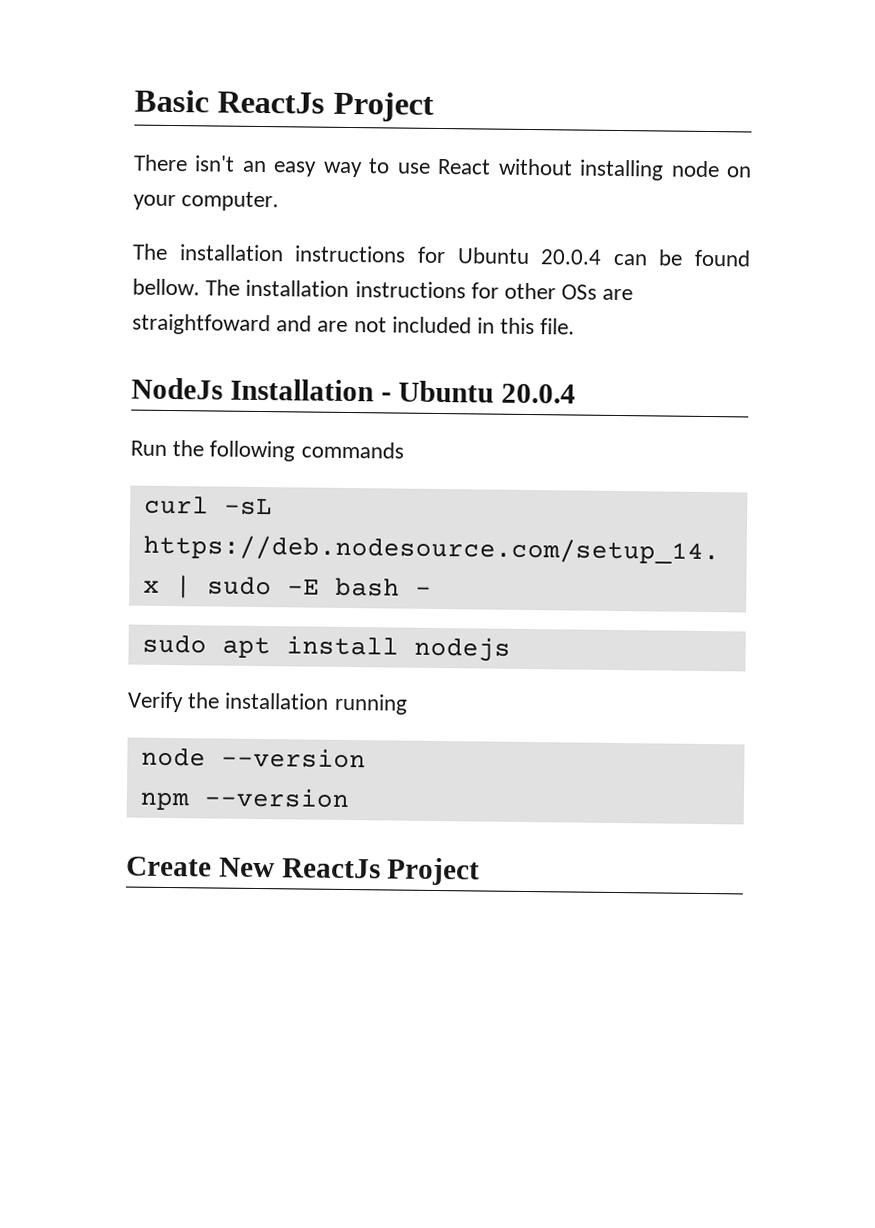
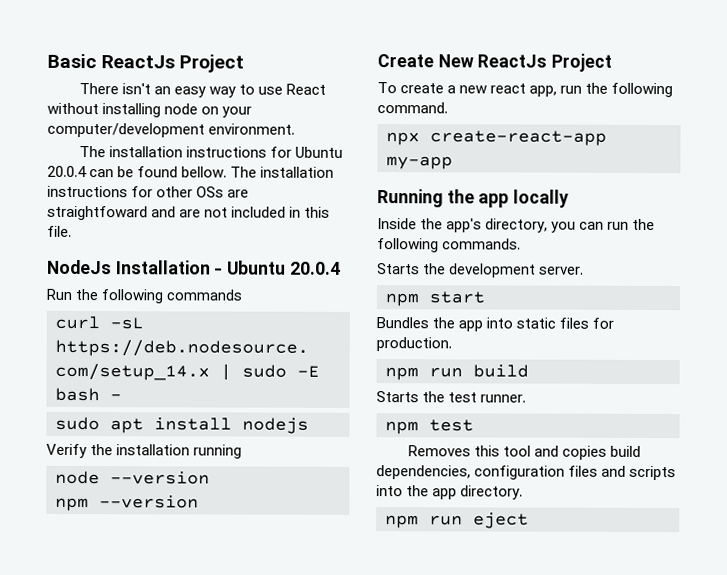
- There isn't an easy way to use React without installing node on your computer.
+ There isn't an easy way to use React without installing node on your computer/development environment.
+ To create a new react app, run the following command.
+ npx create-react-app my-app
+ Running the app locally
+ Inside the app's directory, you can run the following commands.
+ Starts the development server.
+ npm start
+ Bundles the app into static files for production.
+ npm run build
+ Starts the test runner.
+ npm test
+ Removes this tool and copies build dependencies, configuration files and scripts into the app directory.
+ npm run eject

